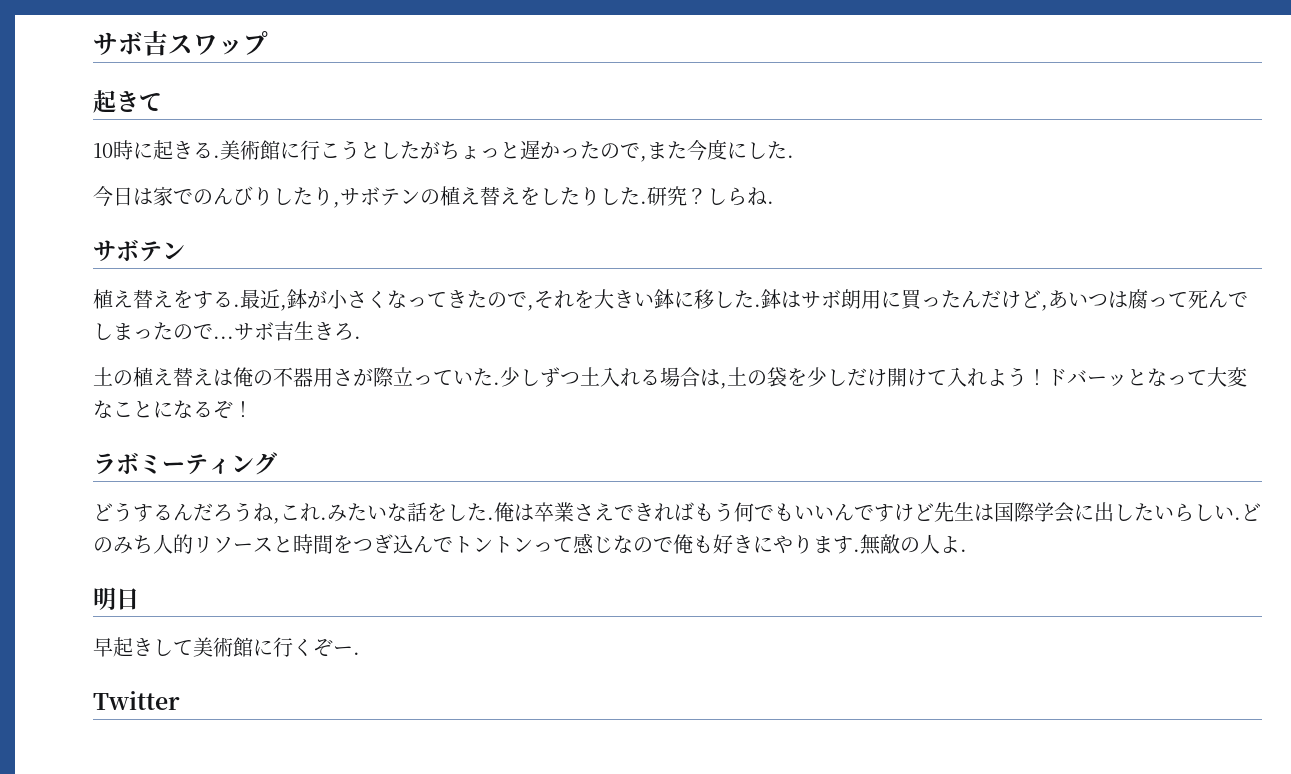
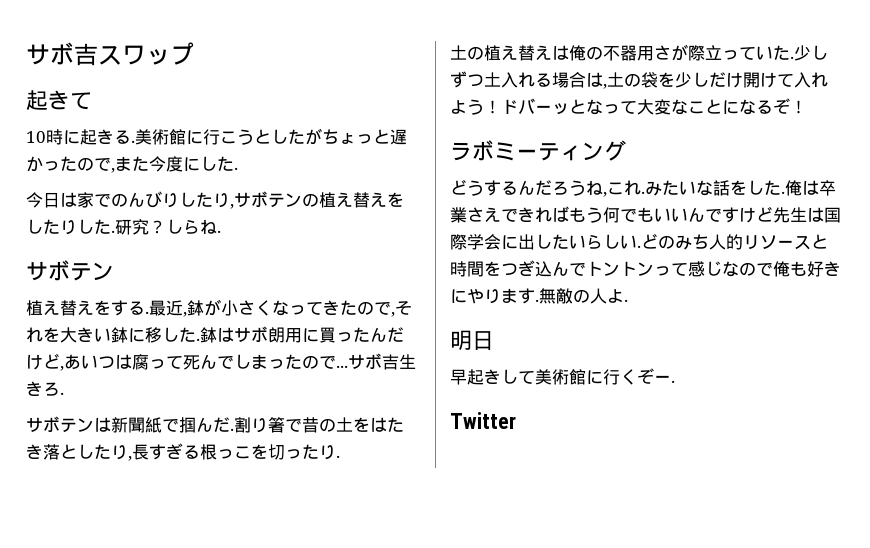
+ サボテンは新聞紙で掴んだ.割り箸で昔の土をはたき落としたり,長すぎる根っこを切ったり.

